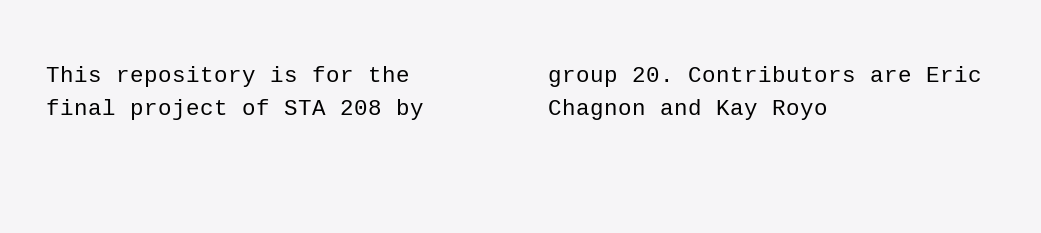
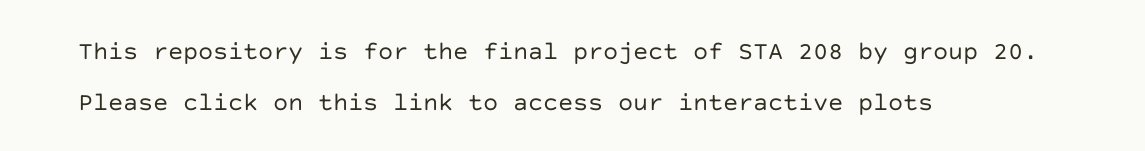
- This repository is for the final project of STA 208 by group 20. Contributors are Eric Chagnon and Kay Royo
+ This repository is for the final project of STA 208 by group 20.
+ Please click on this link to access our interactive plots

